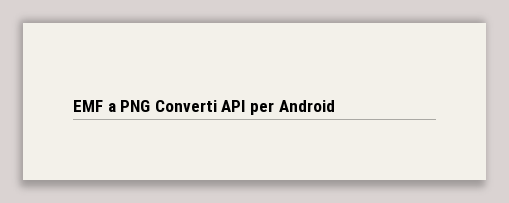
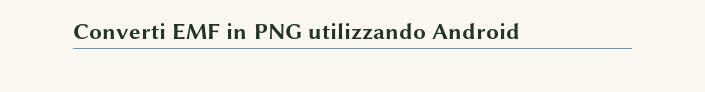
- EMF a PNG Converti API per Android
+ Converti EMF in PNG utilizzando Android

